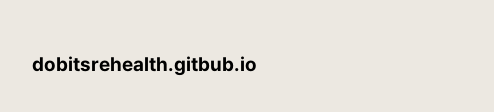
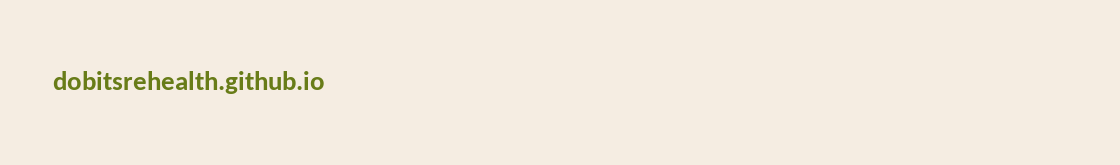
- dobitsrehealth.gitbub.io
+ dobitsrehealth.github.io

